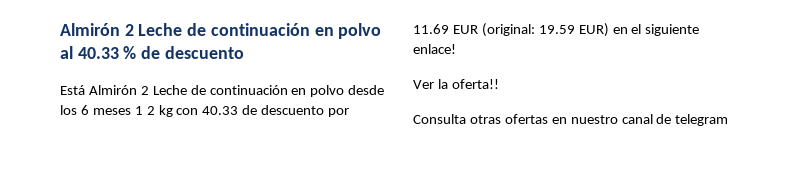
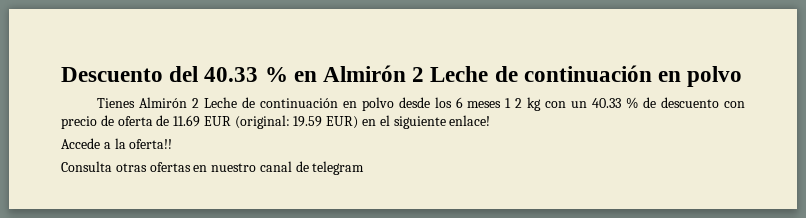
- Almirón 2 Leche de continuación en polvo al 40.33 % de descuento
- Está Almirón 2 Leche de continuación en polvo desde los 6 meses 1 2 kg con 40.33 de descuento por 11.69 EUR (original: 19.59 EUR) en el siguiente enlace!
+ Descuento del 40.33 % en Almirón 2 Leche de continuación en polvo
+ Tienes Almirón 2 Leche de continuación en polvo desde los 6 meses 1 2 kg con un 40.33 % de descuento con precio de oferta de 11.69 EUR (original: 19.59 EUR) en el siguiente enlace!
- Ver la oferta!!
+ Accede a la oferta!!

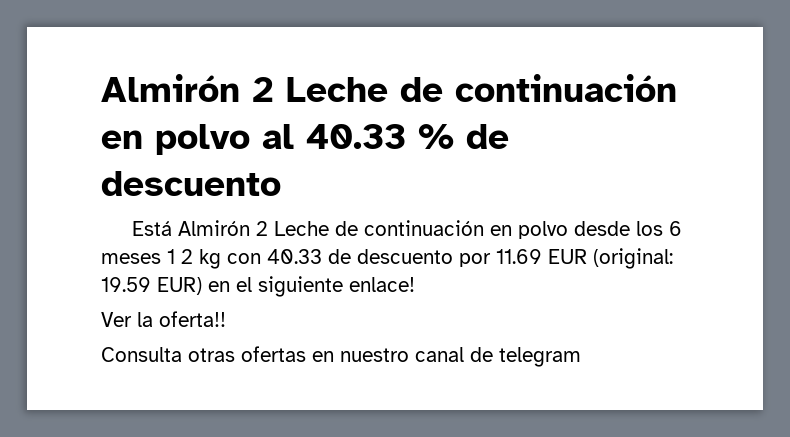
- Descuento del 40.33 % en Almirón 2 Leche de continuación en polvo
- Tienes Almirón 2 Leche de continuación en polvo desde los 6 meses 1 2 kg con un 40.33 % de descuento con precio de oferta de 11.69 EUR (original: 19.59 EUR) en el siguiente enlace!
+ Almirón 2 Leche de continuación en polvo al 40.33 % de descuento
+ Está Almirón 2 Leche de continuación en polvo desde los 6 meses 1 2 kg con 40.33 de descuento por 11.69 EUR (original: 19.59 EUR) en el siguiente enlace!
- Accede a la oferta!!
+ Ver la oferta!!

